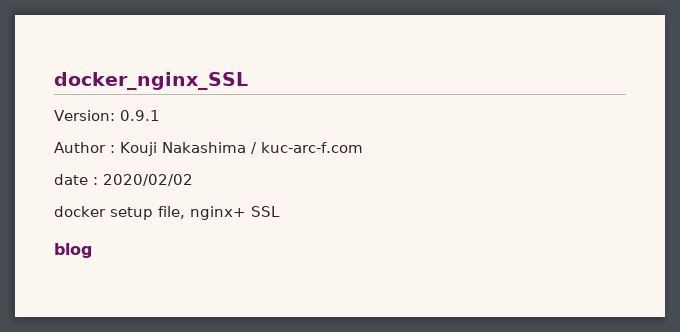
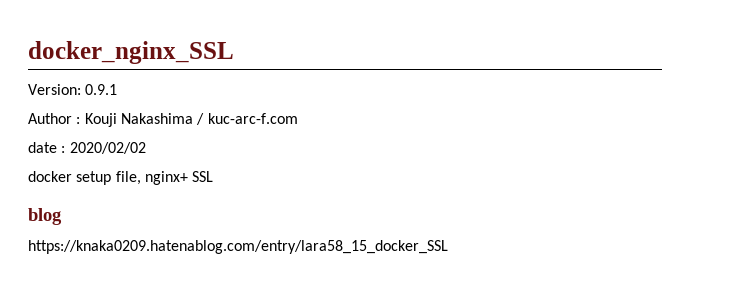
+ https://knaka0209.hatenablog.com/entry/lara58_15_docker_SSL

